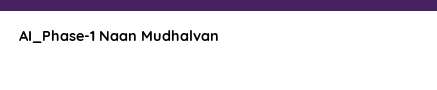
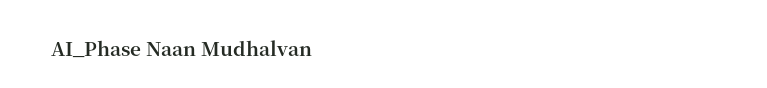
- AI_Phase-1 Naan Mudhalvan
+ AI_Phase Naan Mudhalvan

